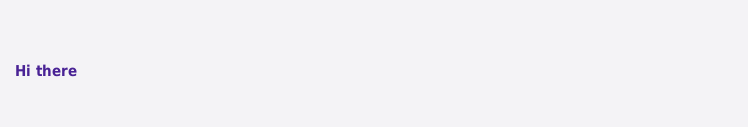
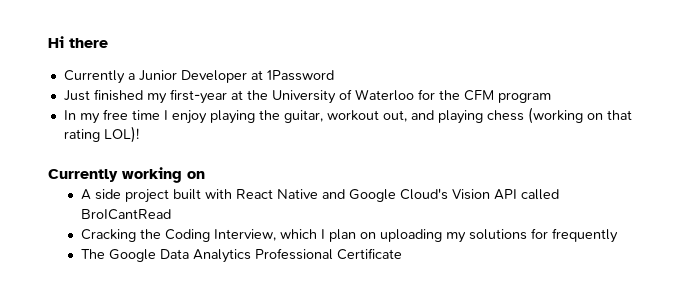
+ Currently a Junior Developer at 1Password
+ Just finished my first-year at the University of Waterloo for the CFM program
+ In my free time I enjoy playing the guitar, workout out, and playing chess (working on that rating LOL)!
+ Currently working on
+ A side project built with React Native and Google Cloud's Vision API called BroICantRead
+ Cracking the Coding Interview, which I plan on uploading my solutions for frequently
+ The Google Data Analytics Professional Certificate

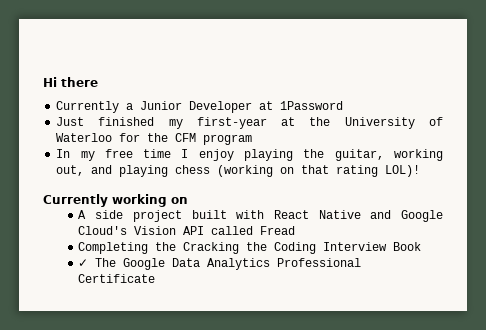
- In my free time I enjoy playing the guitar, workout out, and playing chess (working on that rating LOL)!
+ In my free time I enjoy playing the guitar, working out, and playing chess (working on that rating LOL)!
- A side project built with React Native and Google Cloud's Vision API called BroICantRead
- Cracking the Coding Interview, which I plan on uploading my solutions for frequently
- The Google Data Analytics Professional Certificate
+ A side project built with React Native and Google Cloud's Vision API called Fread
+ Completing the Cracking the Coding Interview Book
+ ✓ The Google Data Analytics Professional Certificate

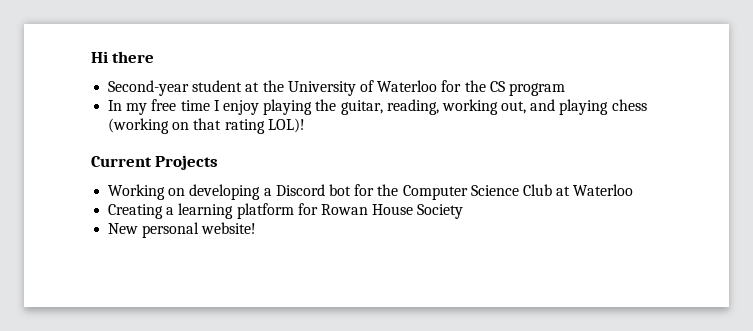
- Currently a Junior Developer at 1Password
- Just finished my first-year at the University of Waterloo for the CFM program
+ Second-year student at the University of Waterloo for the CS program
- In my free time I enjoy playing the guitar, working out, and playing chess (working on that rating LOL)!
+ In my free time I enjoy playing the guitar, reading, working out, and playing chess (working on that rating LOL)!
- Currently working on
- A side project built with React Native and Google Cloud's Vision API called Fread
- Completing the Cracking the Coding Interview Book
- ✓ The Google Data Analytics Professional Certificate
+ Current Projects
+ Working on developing a Discord bot for the Computer Science Club at Waterloo
+ Creating a learning platform for Rowan House Society
+ New personal website!

